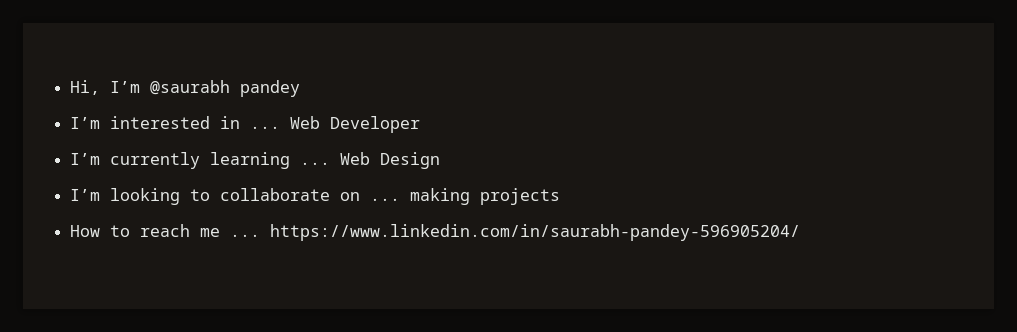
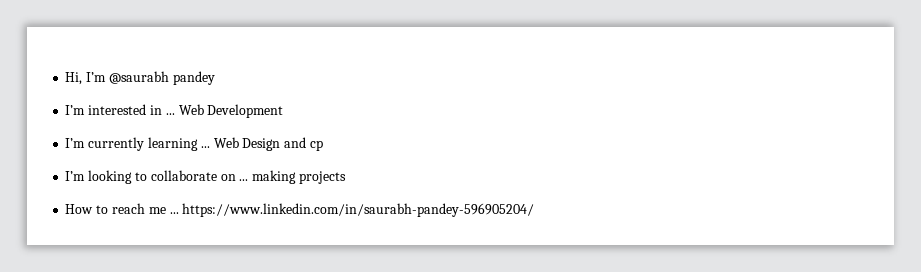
- Web Developer
+ Web Development
- Web Design
+ Web Design and cp

